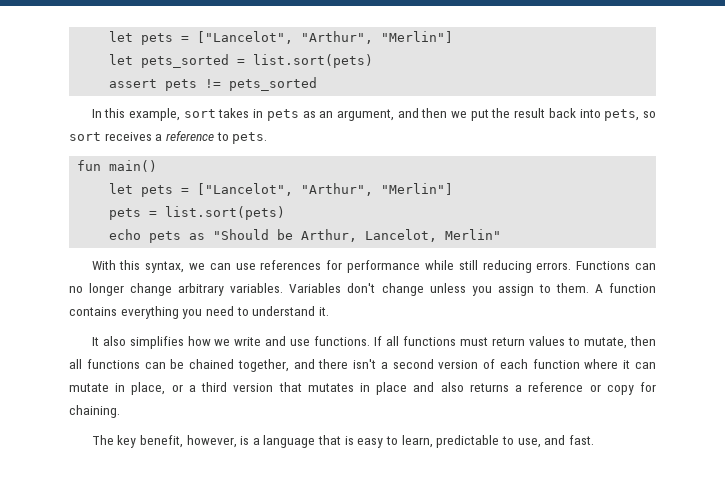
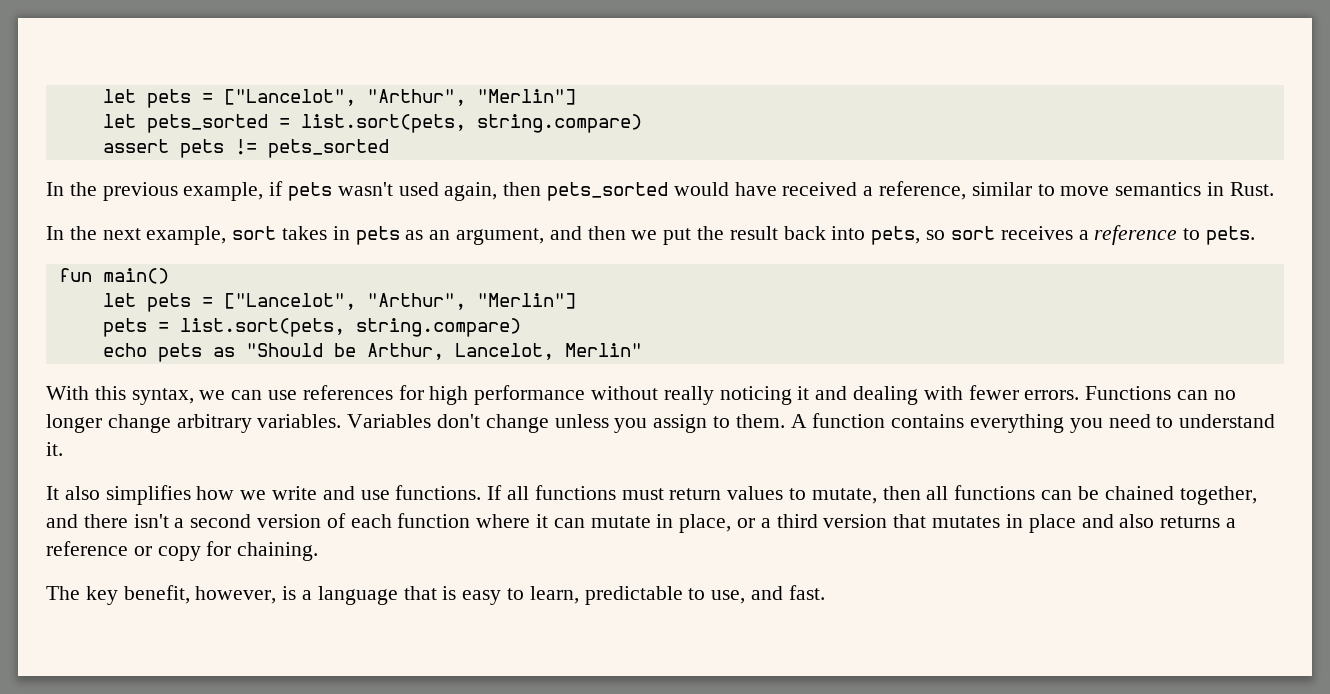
- let pets_sorted = list.sort(pets)
+ let pets_sorted = list.sort(pets, string.compare)
- In this example, sort takes in pets as an argument, and then we put the result back into pets, so sort receives a reference to pets.
+ In the previous example, if pets wasn't used again, then pets_sorted would have received a reference, similar to move semantics in Rust.
+ In the next example, sort takes in pets as an argument, and then we put the result back into pets, so sort receives a reference to pets.
- pets = list.sort(pets)
+ pets = list.sort(pets, string.compare)
- With this syntax, we can use references for performance while still reducing errors.
+ With this syntax, we can use references for high performance without really noticing it and dealing with fewer errors.

